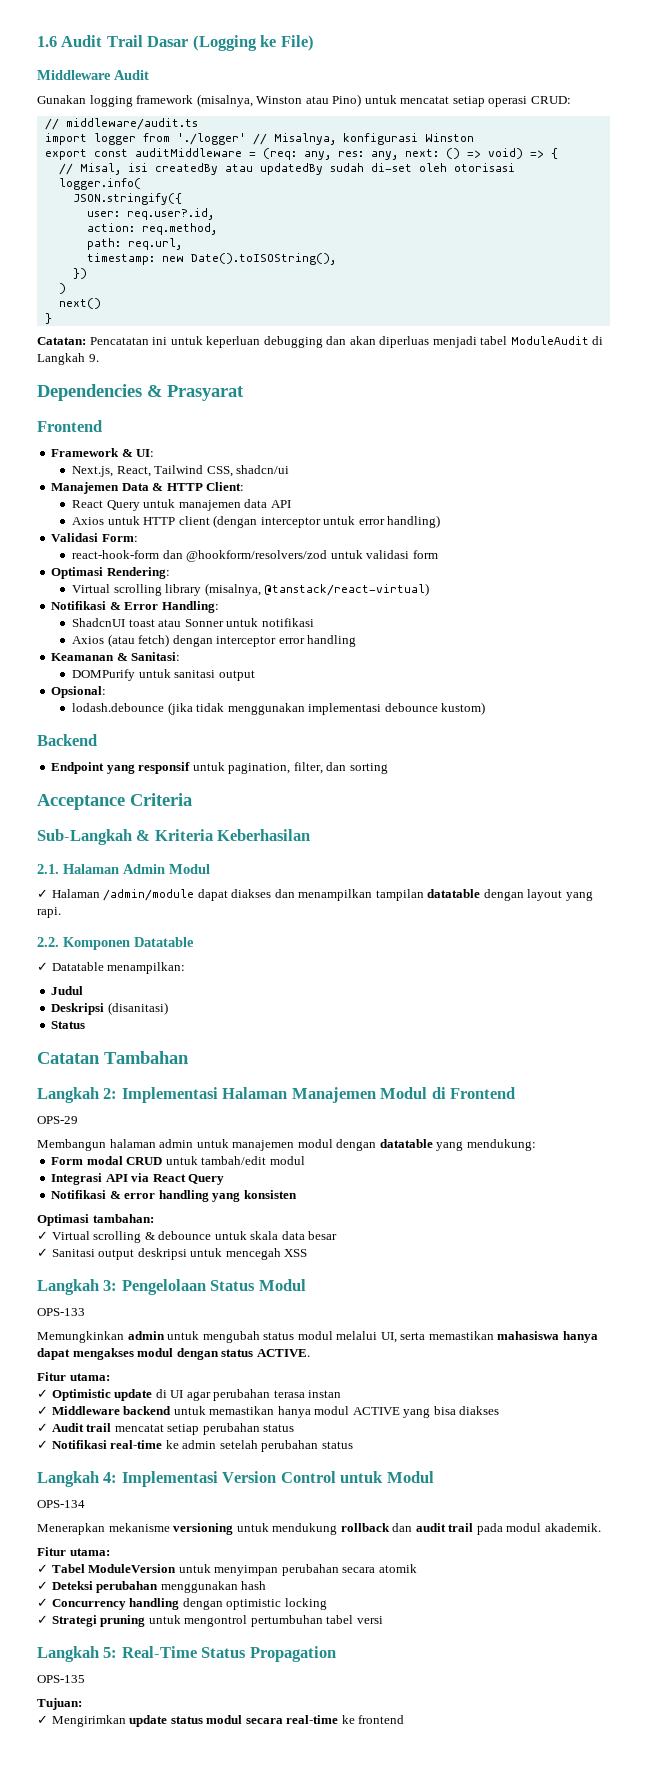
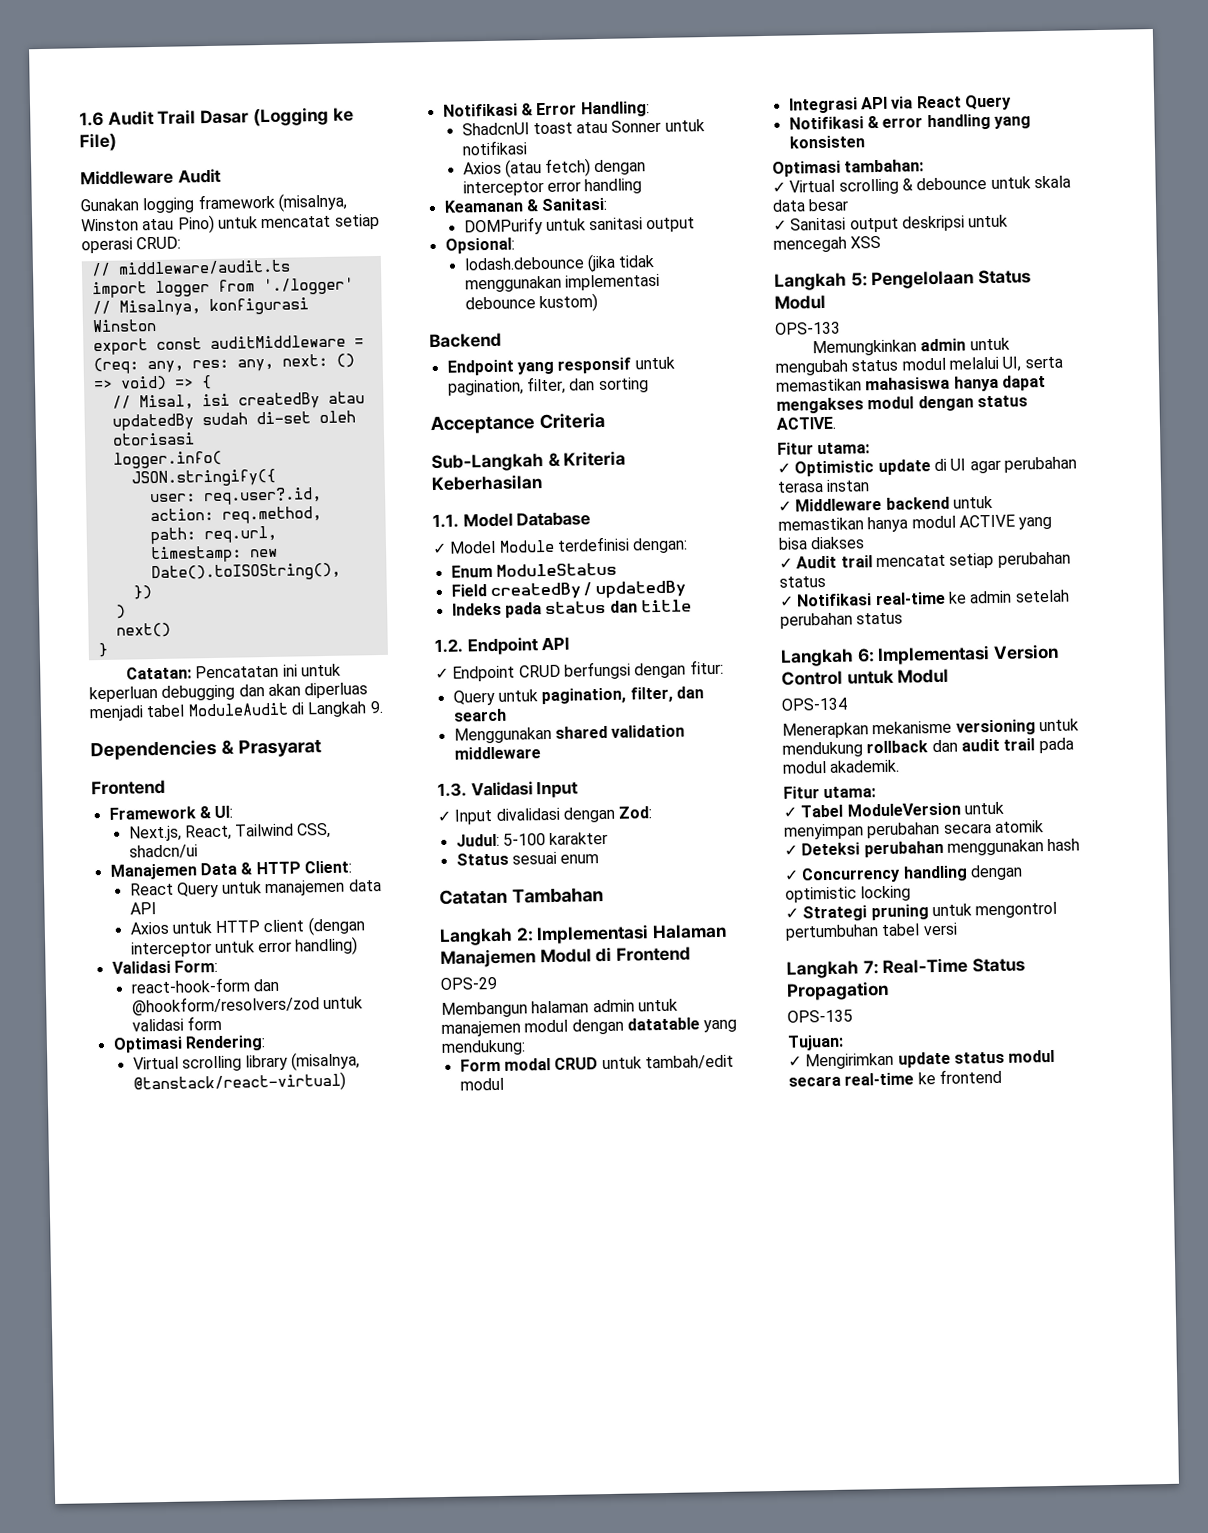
- 2.1. Halaman Admin Modul
- ✓ Halaman /admin/module dapat diakses dan menampilkan tampilan datatable dengan layout yang rapi.
- 2.2. Komponen Datatable
- ✓ Datatable menampilkan:
- Judul
- Deskripsi (disanitasi)
- Status
+ 1.1. Model Database
+ ✓ Model Module terdefinisi dengan:
+ Enum ModuleStatus
+ Field createdBy / updatedBy
+ Indeks pada status dan title
+ 1.2. Endpoint API
+ ✓ Endpoint CRUD berfungsi dengan fitur:
+ Query untuk pagination, filter, dan search
+ Menggunakan shared validation middleware
+ 1.3. Validasi Input
+ ✓ Input divalidasi dengan Zod:
+ Judul: 5-100 karakter
+ Status sesuai enum
- Langkah 3: Pengelolaan Status Modul
+ Langkah 5: Pengelolaan Status Modul
- Langkah 4: Implementasi Version Control untuk Modul
+ Langkah 6: Implementasi Version Control untuk Modul
- Langkah 5: Real-Time Status Propagation
+ Langkah 7: Real-Time Status Propagation

